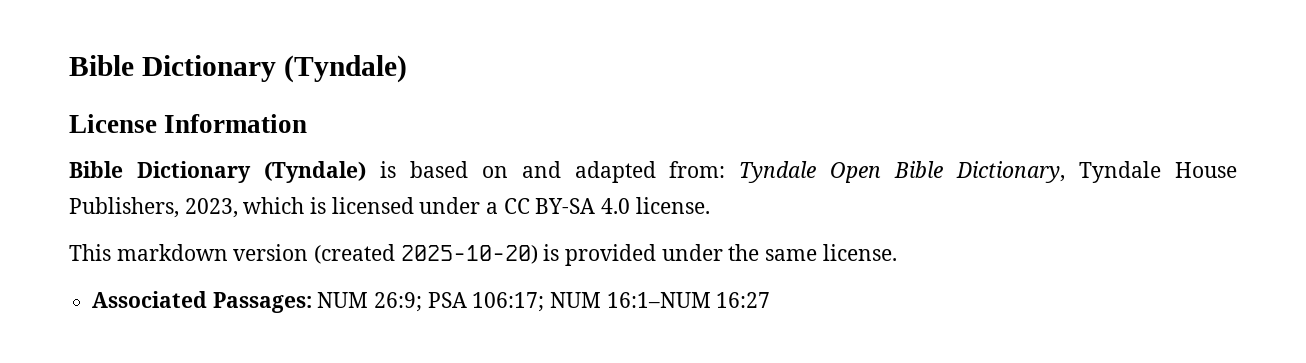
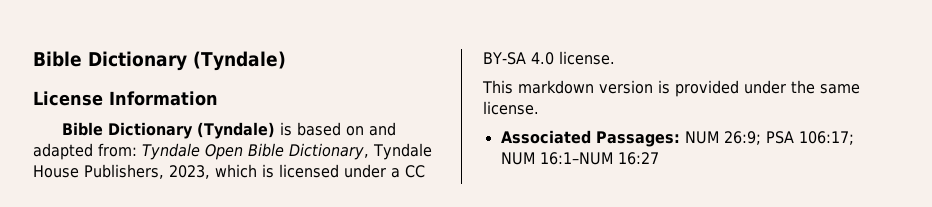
- This markdown version (created 2025-10-20) is provided under the same license.
+ This markdown version is provided under the same license.

